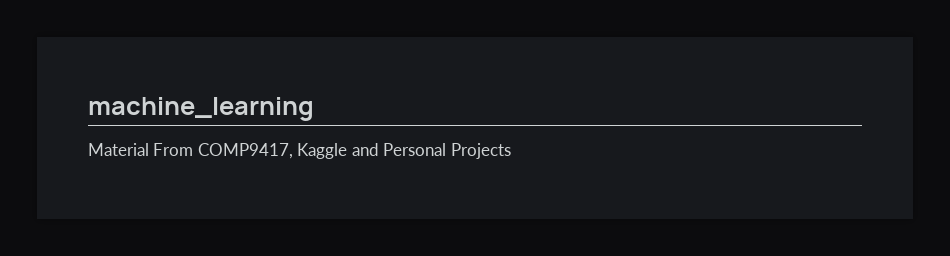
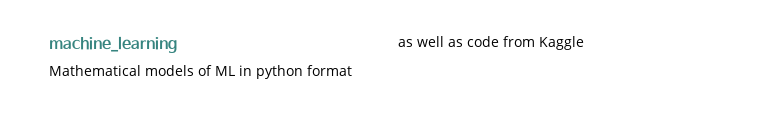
- Material From COMP9417, Kaggle and Personal Projects
+ Mathematical models of ML in python format as well as code from Kaggle

